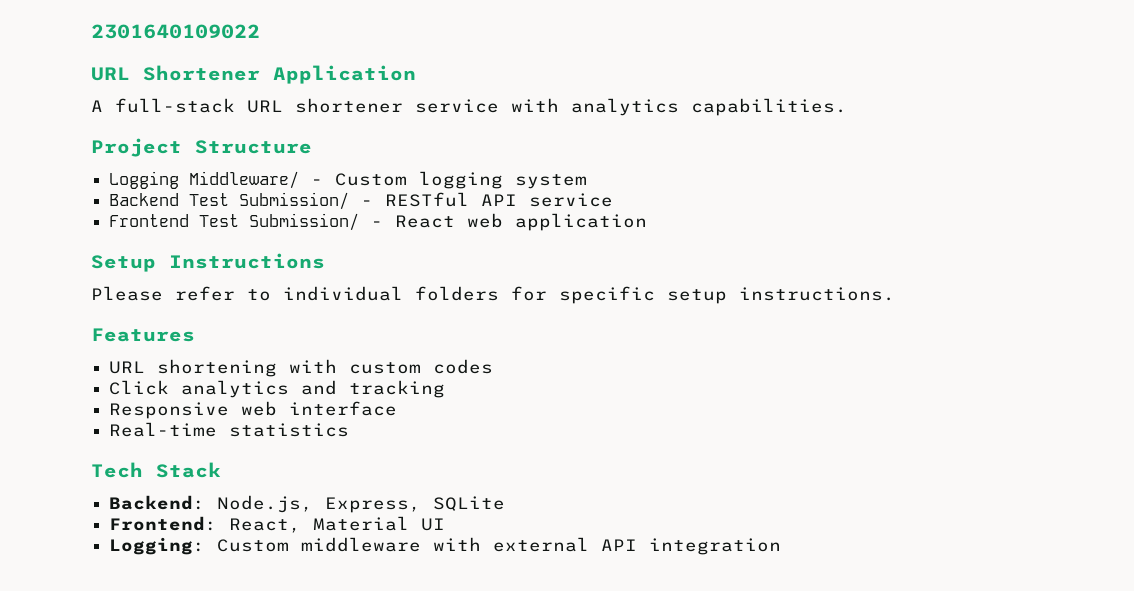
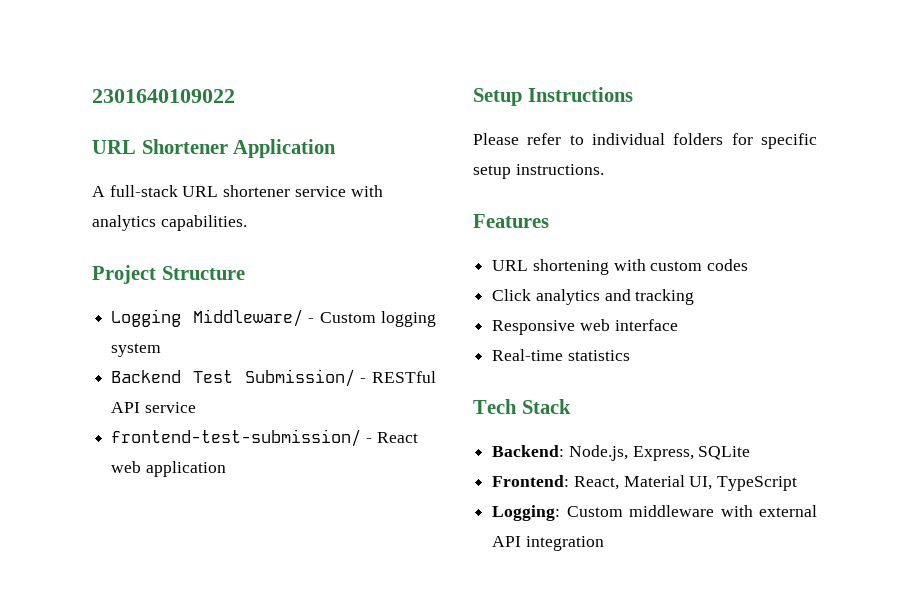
- Frontend Test Submission/ - React web application
+ frontend-test-submission/ - React web application
- Frontend: React, Material UI
+ Frontend: React, Material UI, TypeScript

